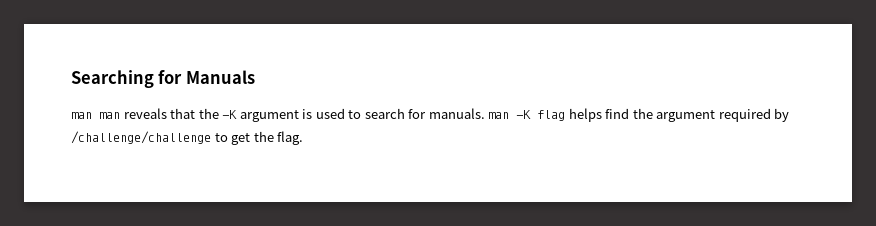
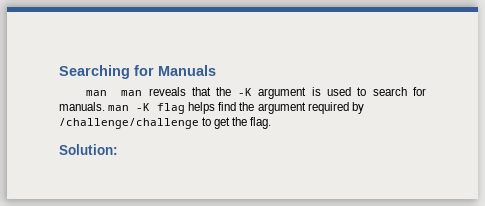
+ Solution:

